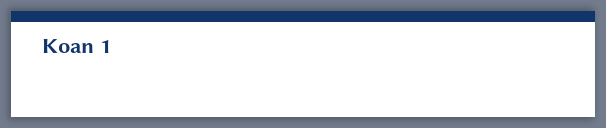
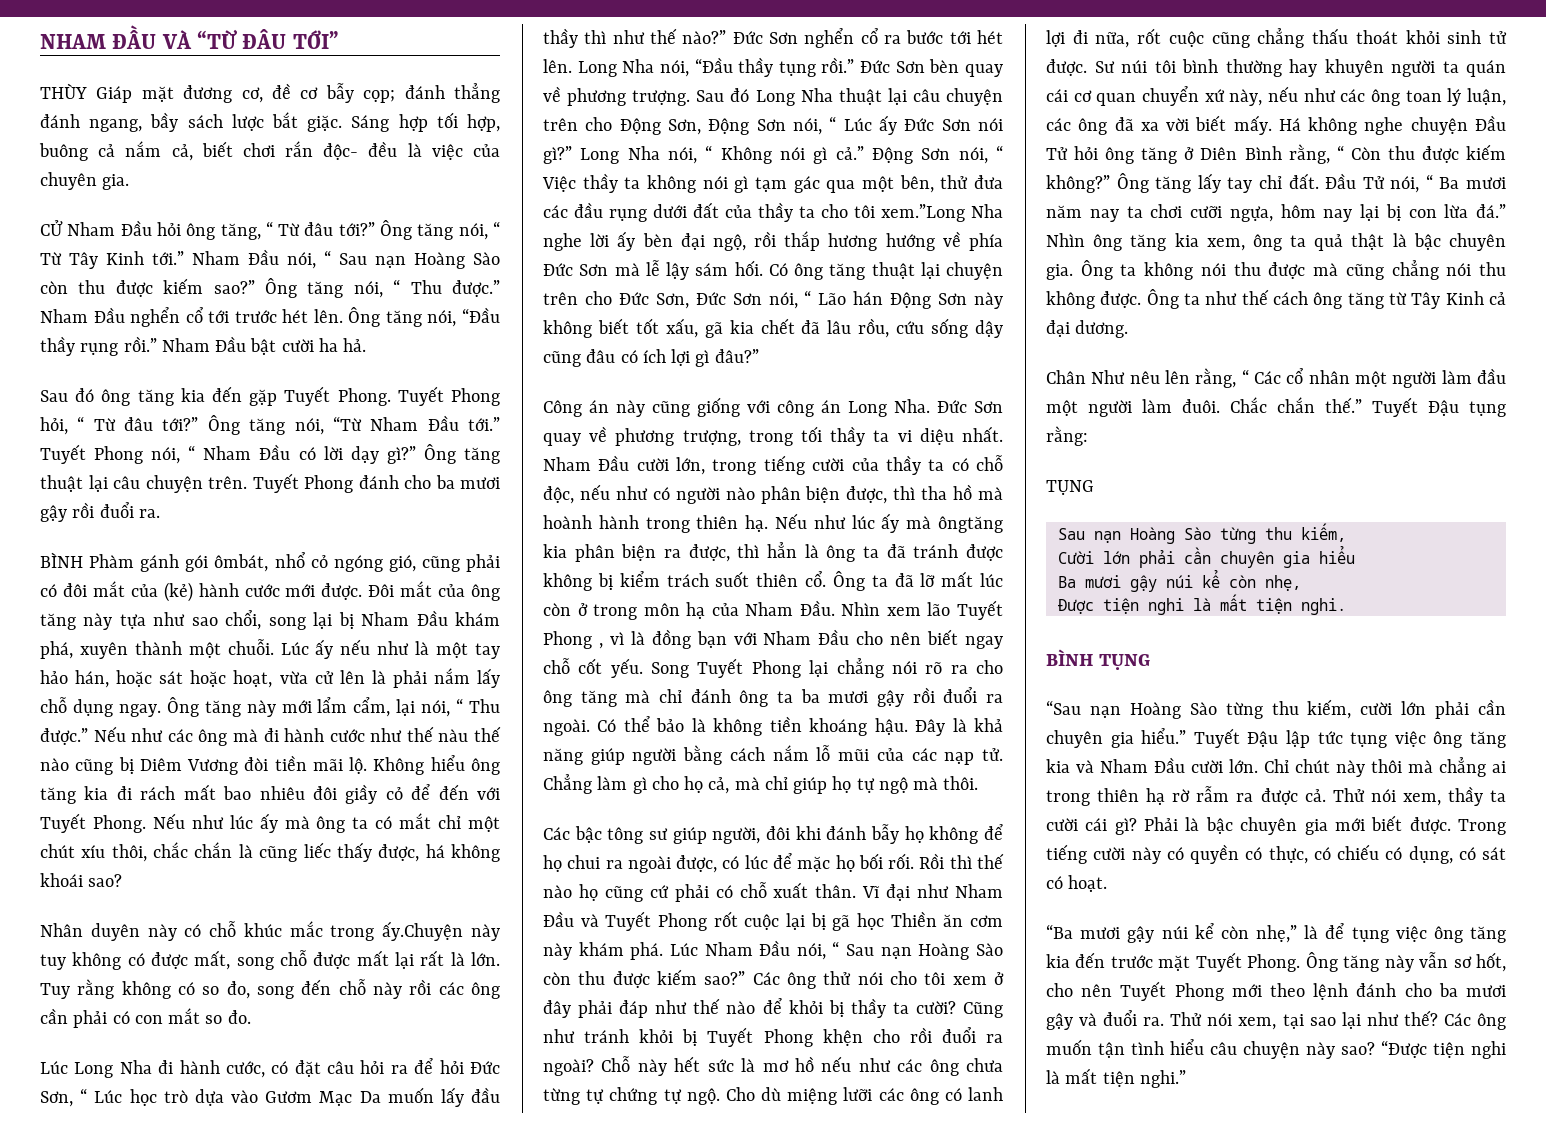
- Koan 1
+ NHAM ĐẦU VÀ “TỪ ĐÂU TỚI”
+ THÙY Giáp mặt đương cơ, đề cơ bẫy cọp; đánh thẳng đánh ngang, bầy sách lược bắt giặc. Sáng hợp tối hợp, buông cả nắm cả, biết chơi rắn độc- đều là việc của chuyên gia.
+ CỬ Nham Đầu hỏi ông tăng, “ Từ đâu tới?” Ông tăng nói, “ Từ Tây Kinh tới.” Nham Đầu nói, “ Sau nạn Hoàng Sào còn thu được kiếm sao?” Ông tăng nói, “ Thu được.” Nham Đầu nghển cổ tới trước hét lên. Ông tăng nói, “Đầu thầy rụng rồi.” Nham Đầu bật cười ha hả.
+ Sau đó ông tăng kia đến gặp Tuyết Phong. Tuyết Phong hỏi, “ Từ đâu tới?” Ông tăng nói, “Từ Nham Đầu tới.” Tuyết Phong nói, “ Nham Đầu có lời dạy gì?” Ông tăng thuật lại câu chuyện trên. Tuyết Phong đánh cho ba mươi gậy rồi đuổi ra.
+ BÌNH Phàm gánh gói ômbát, nhổ cỏ ngóng gió, cũng phải có đôi mắt của (kẻ) hành cước mới được. Đôi mắt của ông tăng này tựa như sao chổi, song lại bị Nham Đầu khám phá, xuyên thành một chuỗi. Lúc ấy nếu như là một tay hảo hán, hoặc sát hoặc hoạt, vừa cử lên là phải nắm lấy chỗ dụng ngay. Ông tăng này mới lẩm cẩm, lại nói, “ Thu được.” Nếu như các ông mà đi hành cước như thế nàu thế nào cũng bị Diêm Vương đòi tiền mãi lộ. Không hiểu ông tăng kia đi rách mất bao nhiêu đôi giầy cỏ để đến với Tuyết Phong. Nếu như lúc ấy mà ông ta có mắt chỉ một chút xíu thôi, chắc chắn là cũng liếc thấy được, há không khoái sao?
+ Nhân duyên này có chỗ khúc mắc trong ấy.Chuyện này tuy không có được mất, song chỗ được mất lại rất là lớn. Tuy rằng không có so đo, song đến chỗ này rồi các ông cần phải có con mắt so đo.
+ Lúc Long Nha đi hành cước, có đặt câu hỏi ra để hỏi Đức Sơn, “ Lúc học trò dựa vào Gươm Mạc Da muốn lấy đầu thầy thì như thế nào?” Đức Sơn nghển cổ ra bước tới hét lên. Long Nha nói, “Đầu thầy tụng rồi.” Đức Sơn bèn quay về phương trượng. Sau đó Long Nha thuật lại câu chuyện trên cho Động Sơn, Động Sơn nói, “ Lúc ấy Đức Sơn nói gì?” Long Nha nói, “ Không nói gì cả.” Động Sơn nói, “ Việc thầy ta không nói gì tạm gác qua một bên, thử đưa các đầu rụng dưới đất của thầy ta cho tôi xem.”Long Nha nghe lời ấy bèn đại ngộ, rồi thắp hương hướng về phía Đức Sơn mà lễ lậy sám hối. Có ông tăng thuật lại chuyện trên cho Đức Sơn, Đức Sơn nói, “ Lão hán Động Sơn này không biết tốt xấu, gã kia chết đã lâu rồu, cứu sống dậy cũng đâu có ích lợi gì đâu?”
+ Công án này cũng giống với công án Long Nha. Đức Sơn quay về phương trượng, trong tối thầy ta vi diệu nhất. Nham Đầu cười lớn, trong tiếng cười của thầy ta có chỗ độc, nếu như có người nào phân biện được, thì tha hồ mà hoành hành trong thiên hạ. Nếu như lúc ấy mà ôngtăng kia phân biện ra được, thì hẳn là ông ta đã tránh được không bị kiểm trách suốt thiên cổ. Ông ta đã lỡ mất lúc còn ở trong môn hạ của Nham Đầu. Nhìn xem lão Tuyết Phong , vì là đồng bạn với Nham Đầu cho nên biết ngay chỗ cốt yếu. Song Tuyết Phong lại chẳng nói rõ ra cho ông tăng mà chỉ đánh ông ta ba mươi gậy rồi đuổi ra ngoài. Có thể bảo là không tiền khoáng hậu. Đây là khả năng giúp người bằng cách nắm lỗ mũi của các nạp tử. Chẳng làm gì cho họ cả, mà chỉ giúp họ tự ngộ mà thôi.
+ Các bậc tông sư giúp người, đôi khi đánh bẫy họ không để họ chui ra ngoài được, có lúc để mặc họ bối rối. Rồi thì thế nào họ cũng cứ phải có chỗ xuất thân. Vĩ đại như Nham Đầu và Tuyết Phong rốt cuộc lại bị gã học Thiền ăn cơm này khám phá. Lúc Nham Đầu nói, “ Sau nạn Hoàng Sào còn thu được kiếm sao?” Các ông thử nói cho tôi xem ở đây phải đáp như thế nào để khỏi bị thầy ta cười? Cũng như tránh khỏi bị Tuyết Phong khện cho rồi đuổi ra ngoài? Chỗ này hết sức là mơ hồ nếu như các ông chưa từng tự chứng tự ngộ. Cho dù miệng lưỡi các ông có lanh lợi đi nữa, rốt cuộc cũng chẳng thấu thoát khỏi sinh tử được. Sư núi tôi bình thường hay khuyên người ta quán cái cơ quan chuyển xứ này, nếu như các ông toan lý luận, các ông đã xa vời biết mấy. Há không nghe chuyện Đầu Tử hỏi ông tăng ở Diên Bình rằng, “ Còn thu được kiếm không?” Ông tăng lấy tay chỉ đất. Đầu Tử nói, “ Ba mươi năm nay ta chơi cưỡi ngựa, hôm nay lại bị con lừa đá.” Nhìn ông tăng kia xem, ông ta quả thật là bậc chuyên gia. Ông ta không nói thu được mà cũng chẳng nói thu không được. Ông ta như thế cách ông tăng từ Tây Kinh cả đại dương.
+ Chân Như nêu lên rằng, “ Các cổ nhân một người làm đầu một người làm đuôi. Chắc chắn thế.” Tuyết Đậu tụng rằng:
+ TỤNG
+ Sau nạn Hoàng Sào từng thu kiếm,
+ Cười lớn phải cần chuyên gia hiểu
+ Ba mươi gậy núi kể còn nhẹ,
+ Được tiện nghi là mất tiện nghi.
+ BÌNH TỤNG
+ “Sau nạn Hoàng Sào từng thu kiếm, cười lớn phải cần chuyên gia hiểu.” Tuyết Đậu lập tức tụng việc ông tăng kia và Nham Đầu cười lớn. Chỉ chút này thôi mà chẳng ai trong thiên hạ rờ rẫm ra được cả. Thử nói xem, thầy ta cười cái gì? Phải là bậc chuyên gia mới biết được. Trong tiếng cười này có quyền có thực, có chiếu có dụng, có sát có hoạt.
+ “Ba mươi gậy núi kể còn nhẹ,” là để tụng việc ông tăng kia đến trước mặt Tuyết Phong. Ông tăng này vẫn sơ hốt, cho nên Tuyết Phong mới theo lệnh đánh cho ba mươi gậy và đuổi ra. Thử nói xem, tại sao lại như thế? Các ông muốn tận tình hiểu câu chuyện này sao? “Được tiện nghi là mất tiện nghi.”

